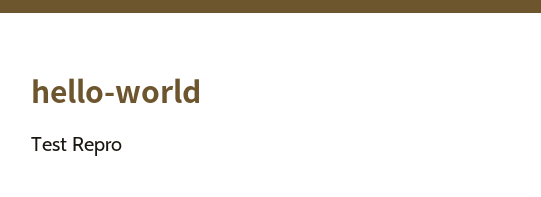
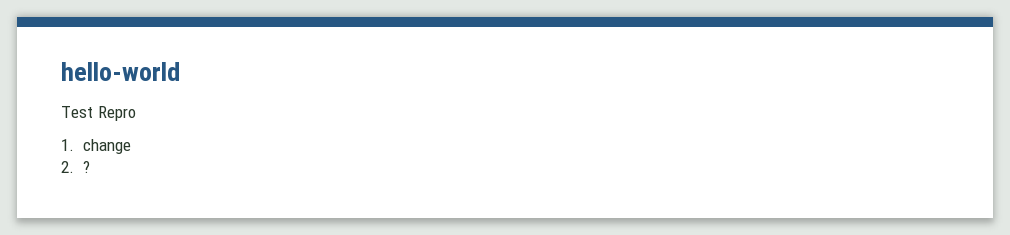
+ 1. change
+ 2. ?

